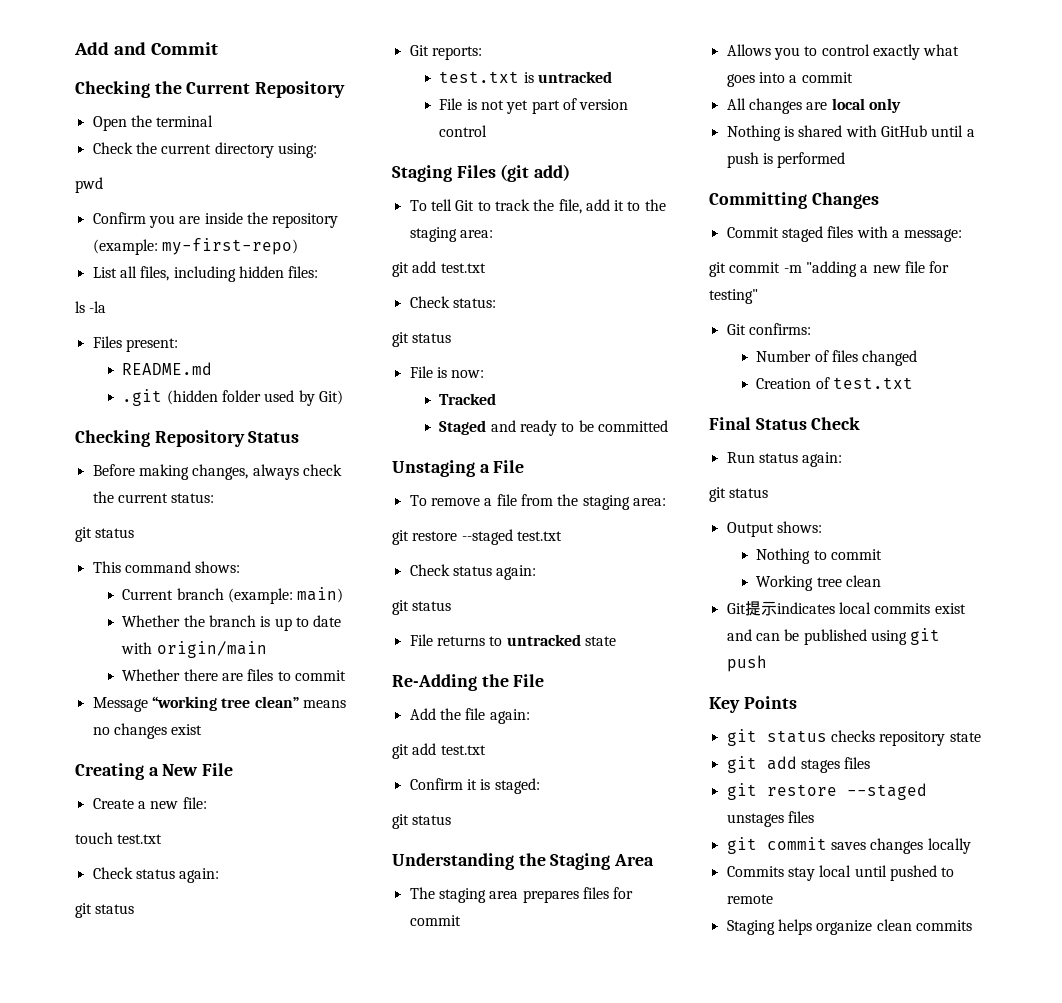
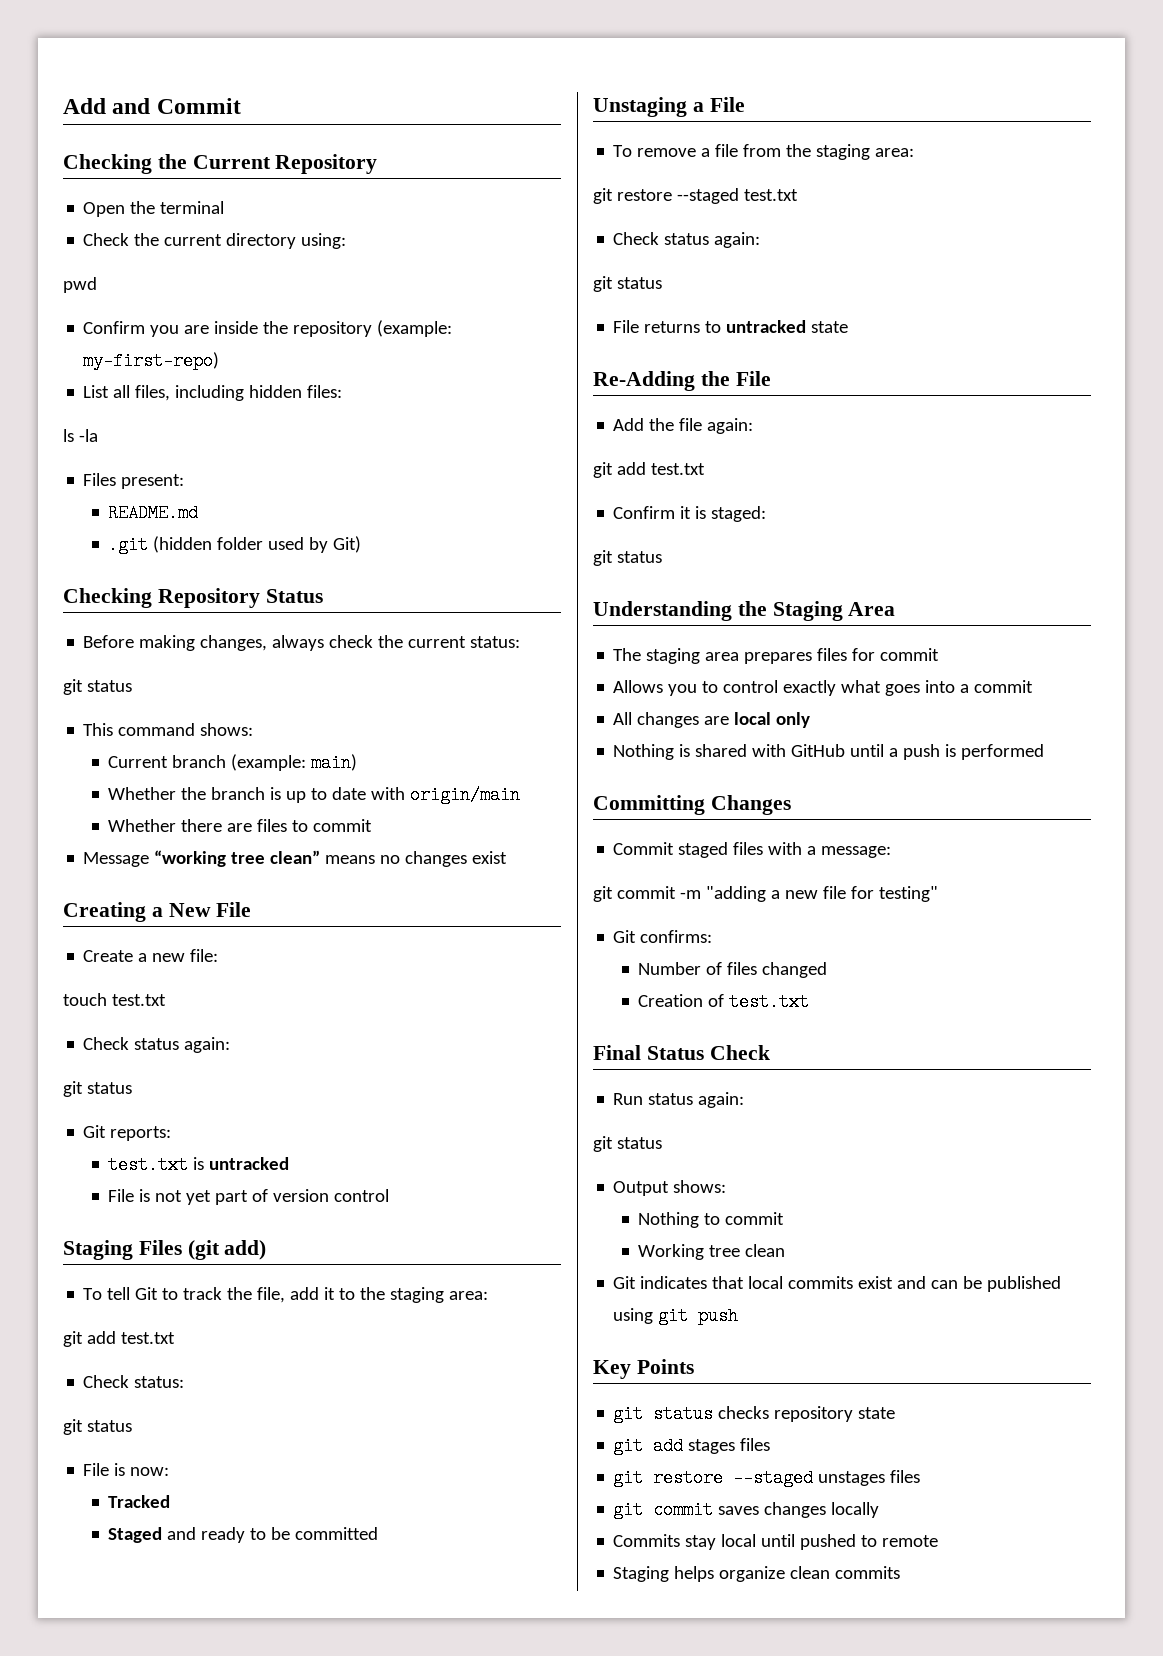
- Git提示indicates local commits exist and can be published using git push
+ Git indicates that local commits exist and can be published using git push

